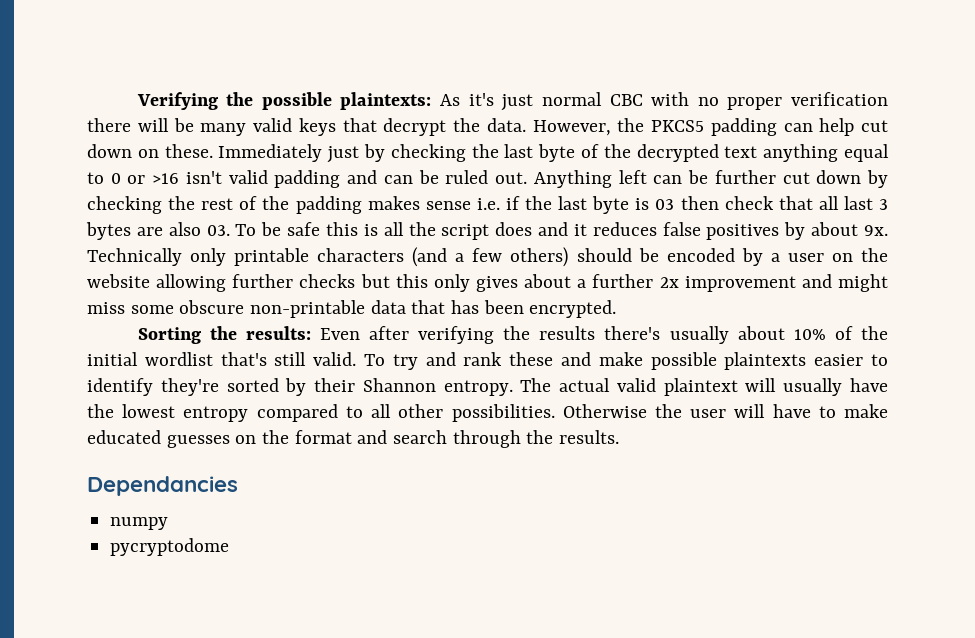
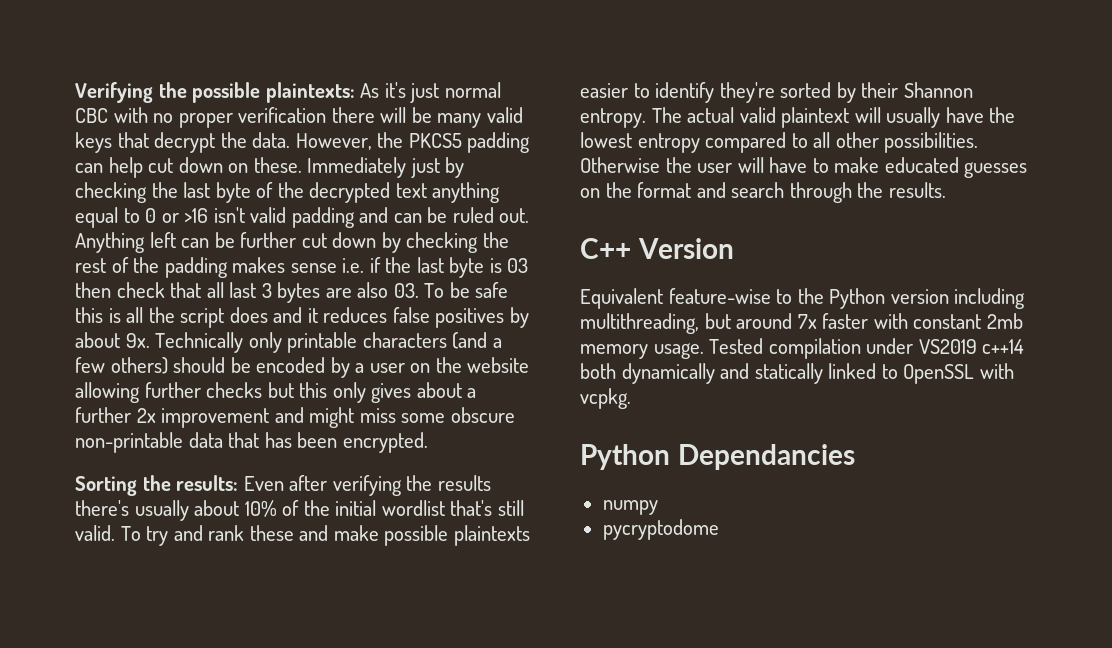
- Dependancies
+ C++ Version
+ Equivalent feature-wise to the Python version including multithreading, but around 7x faster with constant 2mb memory usage. Tested compilation under VS2019 c++14 both dynamically and statically linked to OpenSSL with vcpkg.
+ Python Dependancies

